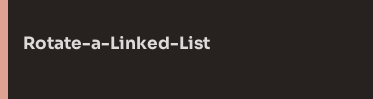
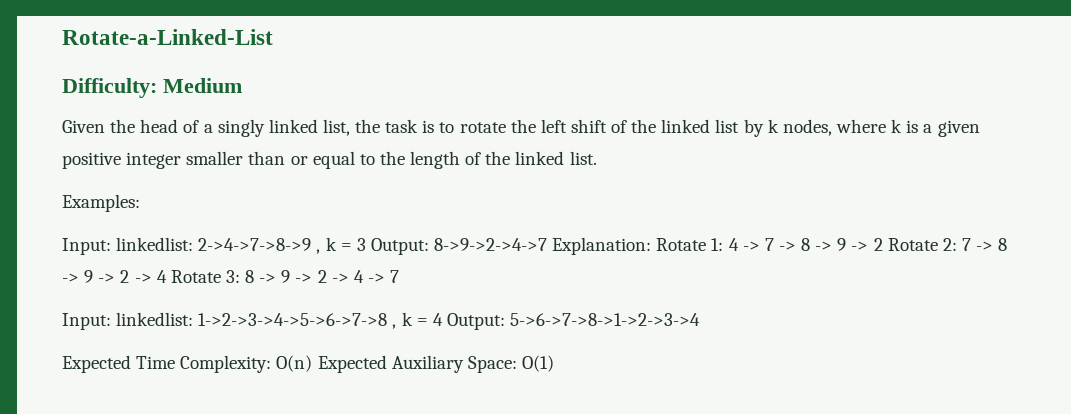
+ Difficulty: Medium
+ Given the head of a singly linked list, the task is to rotate the left shift of the linked list by k nodes, where k is a given positive integer smaller than or equal to the length of the linked list.
+ Examples:
+ Input: linkedlist: 2->4->7->8->9 , k = 3 Output: 8->9->2->4->7 Explanation: Rotate 1: 4 -> 7 -> 8 -> 9 -> 2 Rotate 2: 7 -> 8 -> 9 -> 2 -> 4 Rotate 3: 8 -> 9 -> 2 -> 4 -> 7
+ Input: linkedlist: 1->2->3->4->5->6->7->8 , k = 4 Output: 5->6->7->8->1->2->3->4
+ Expected Time Complexity: O(n) Expected Auxiliary Space: O(1)

